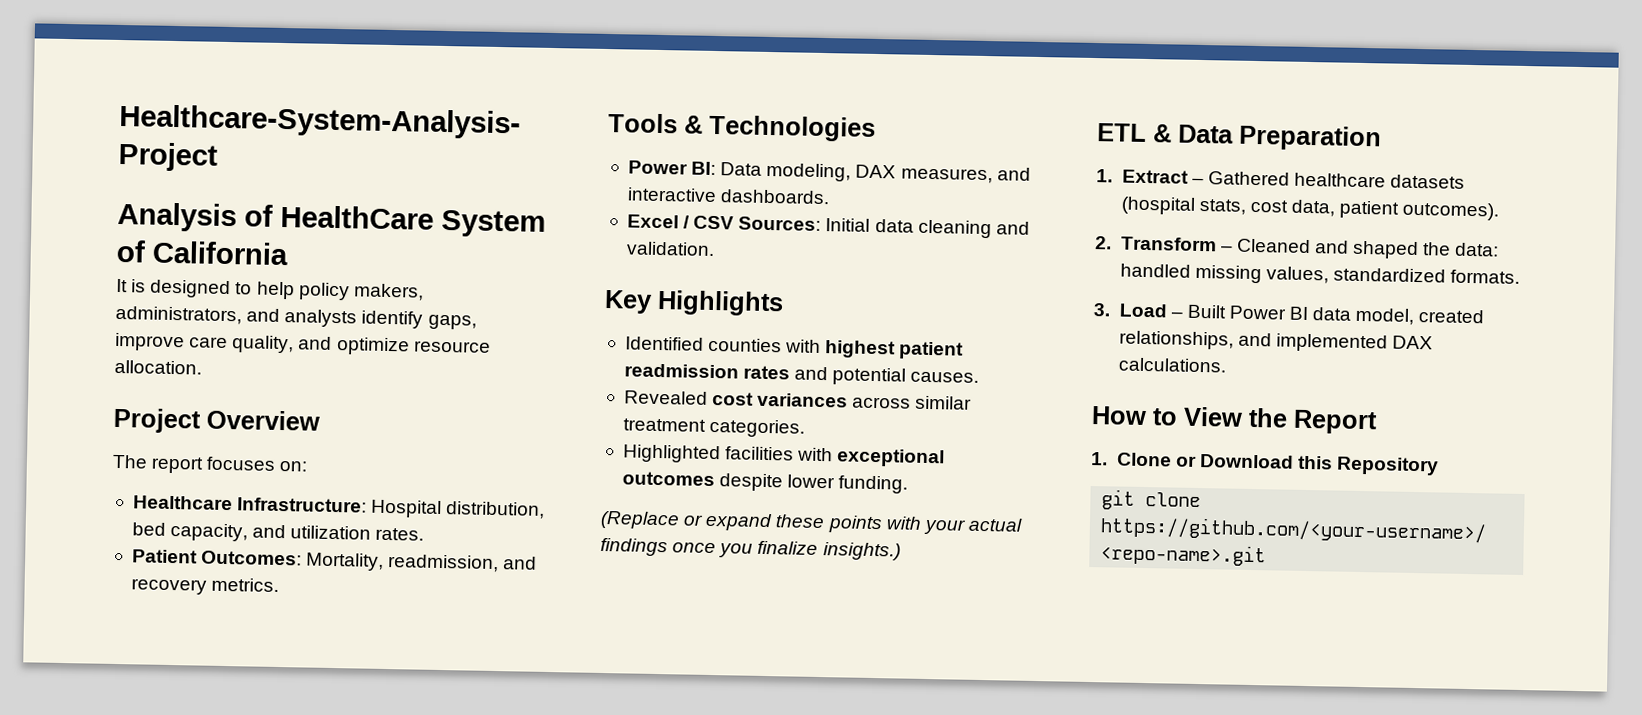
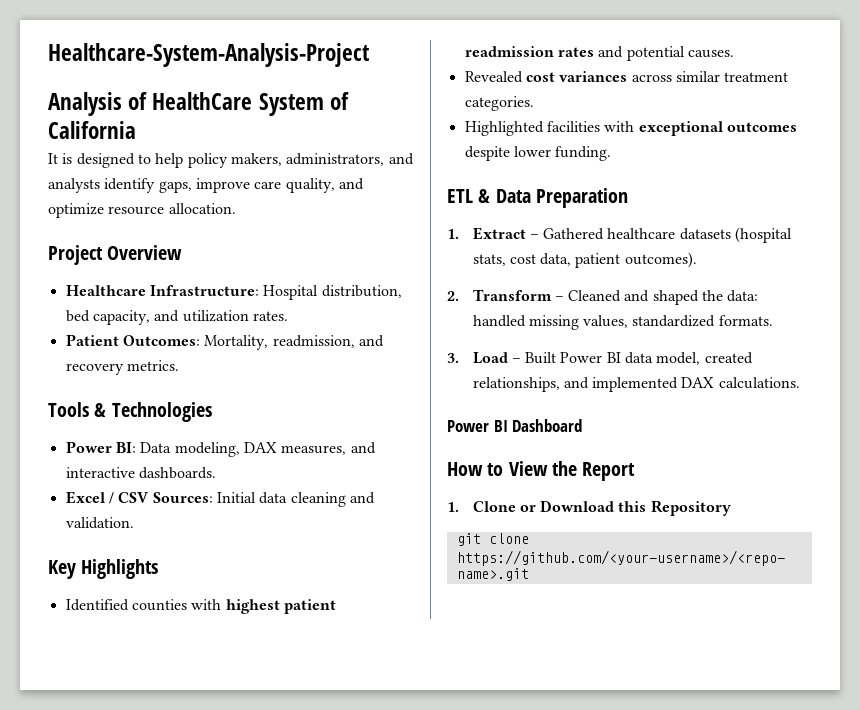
- The report focuses on:
- (Replace or expand these points with your actual findings once you finalize insights.)
+ Power BI Dashboard

